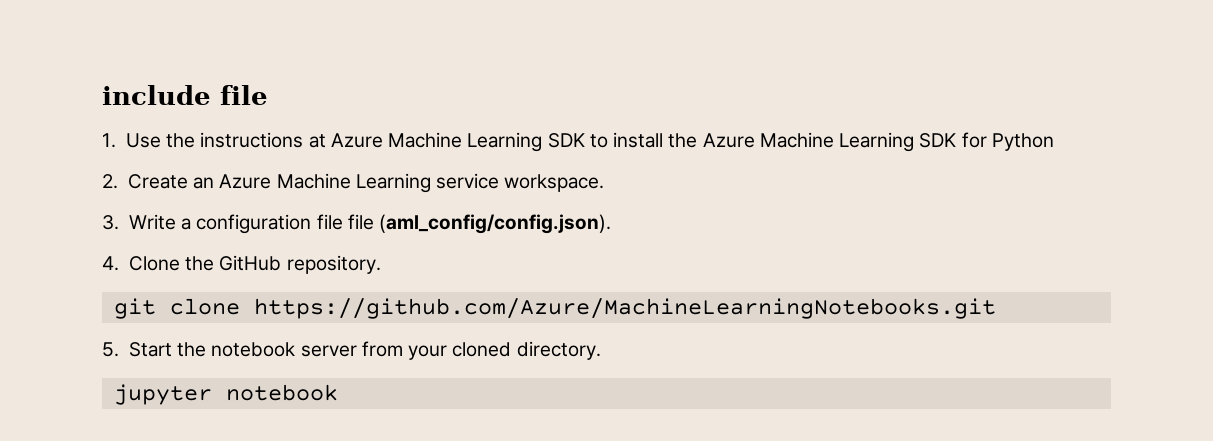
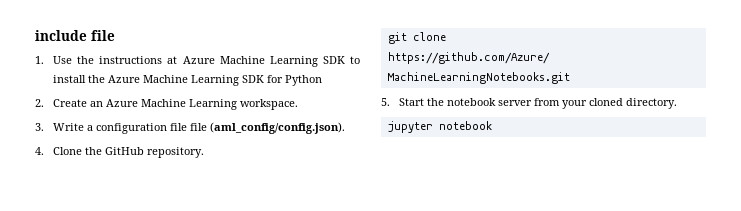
- 2. Create an Azure Machine Learning service workspace.
+ 2. Create an Azure Machine Learning workspace.

